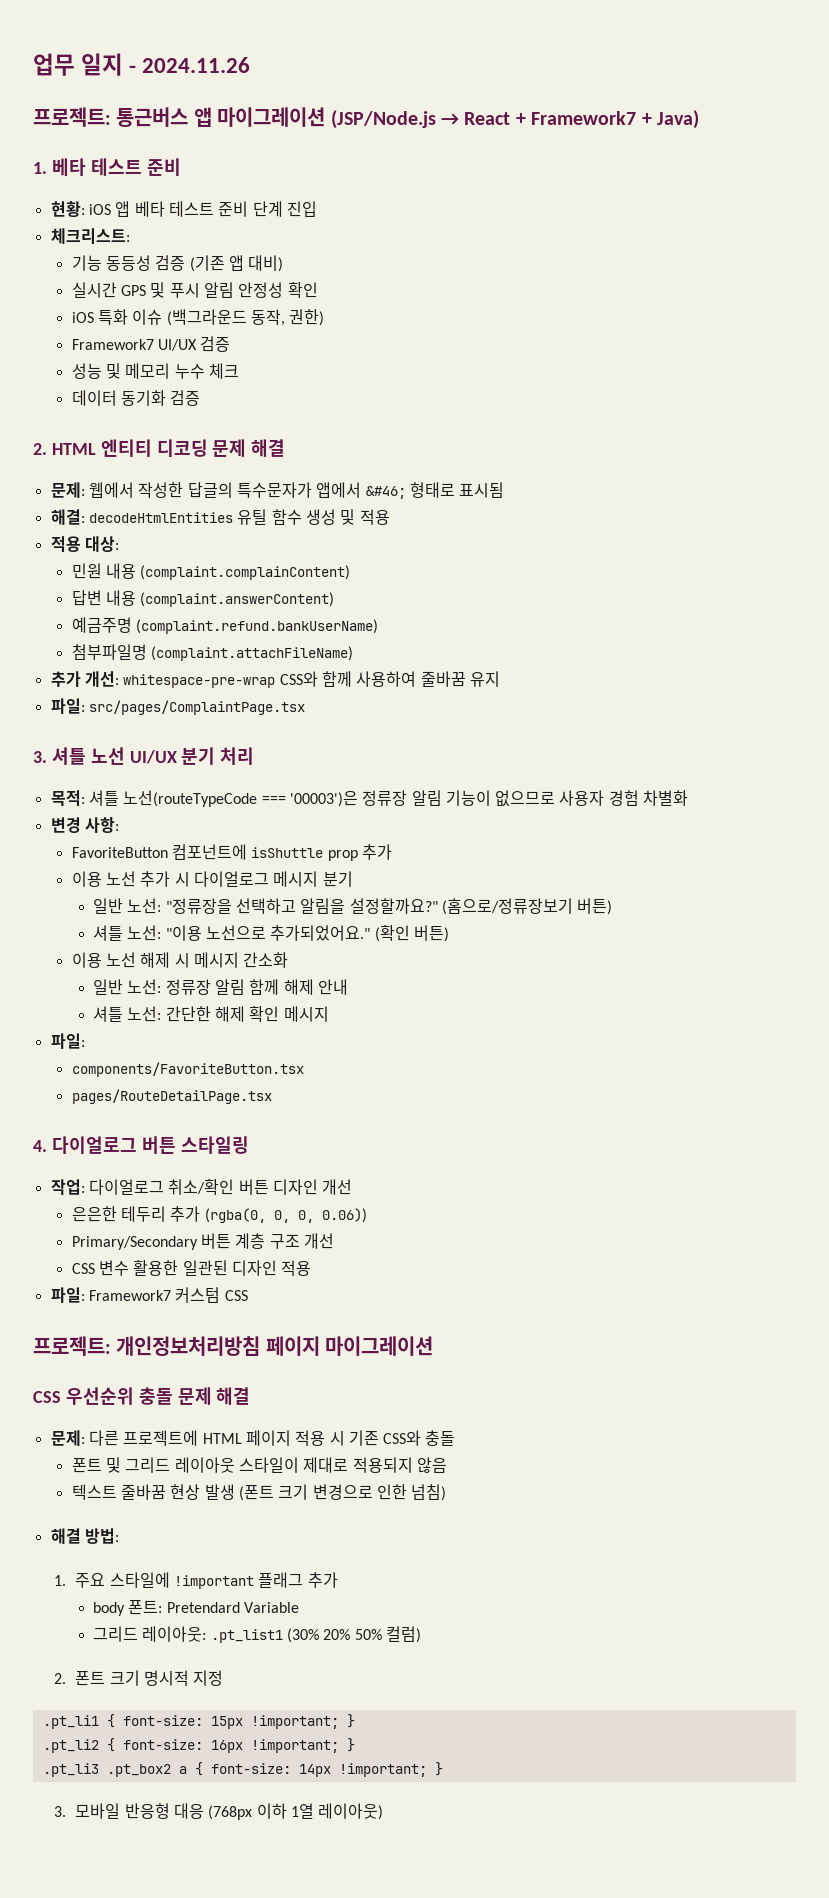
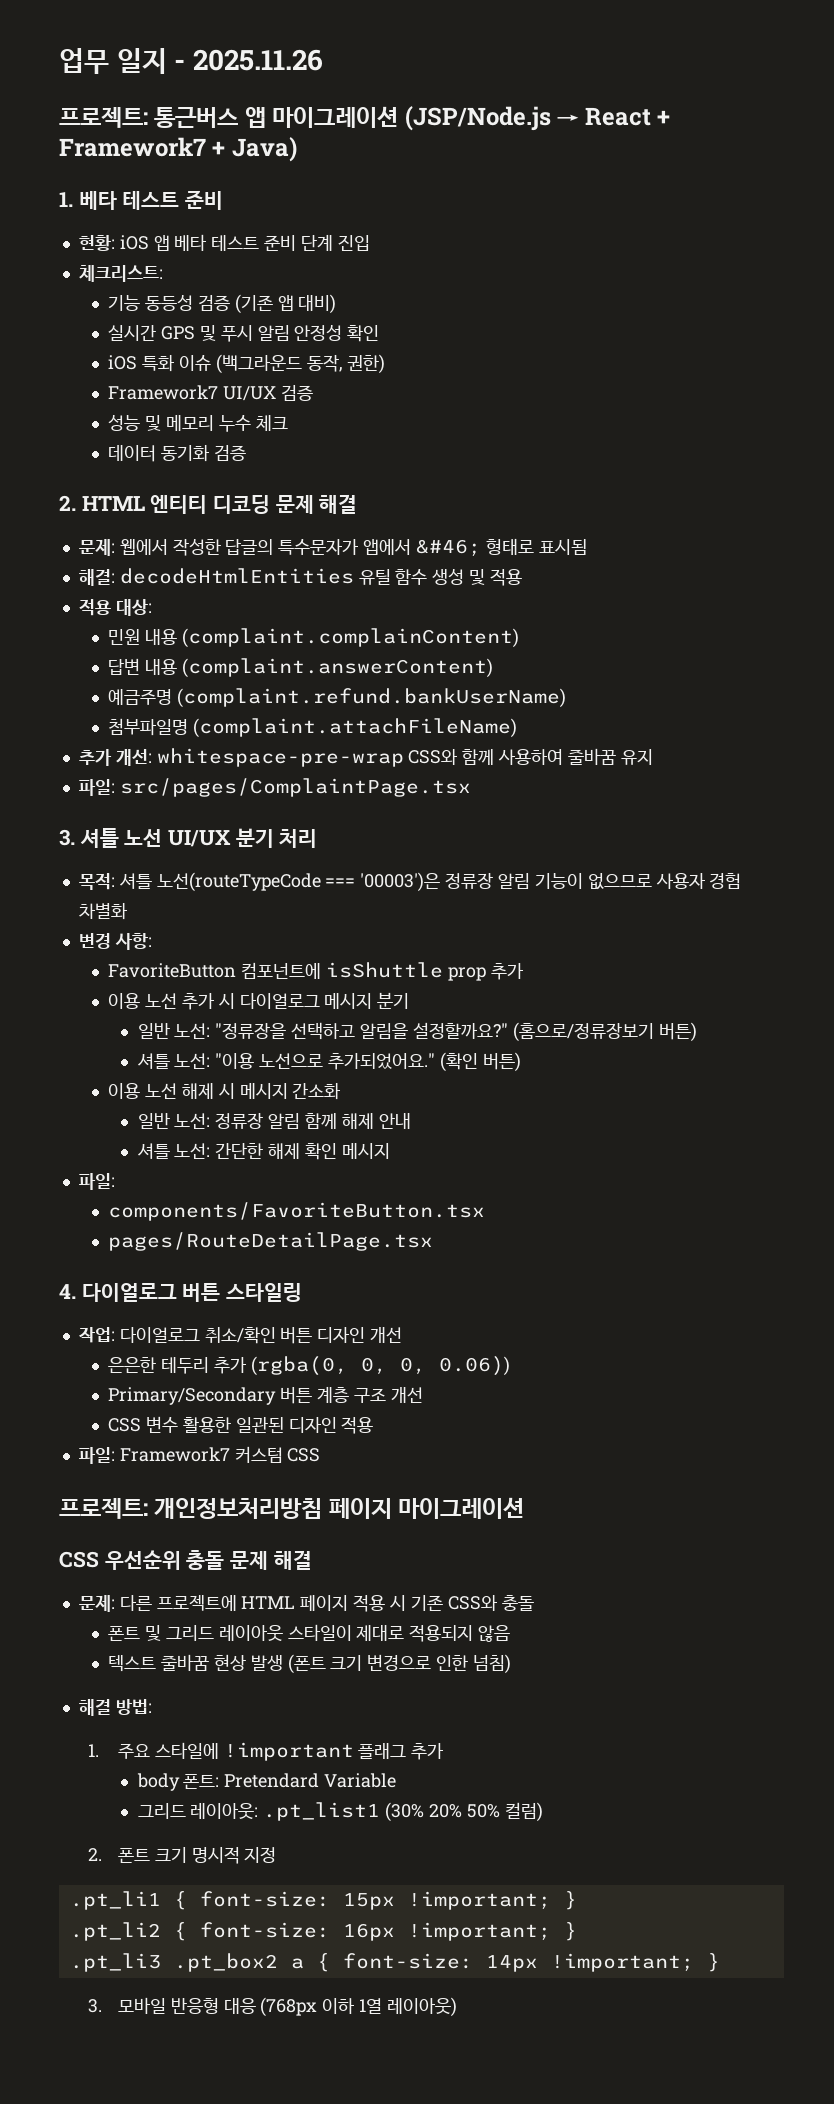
- 업무 일지 - 2024.11.26
+ 업무 일지 - 2025.11.26

